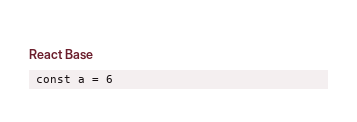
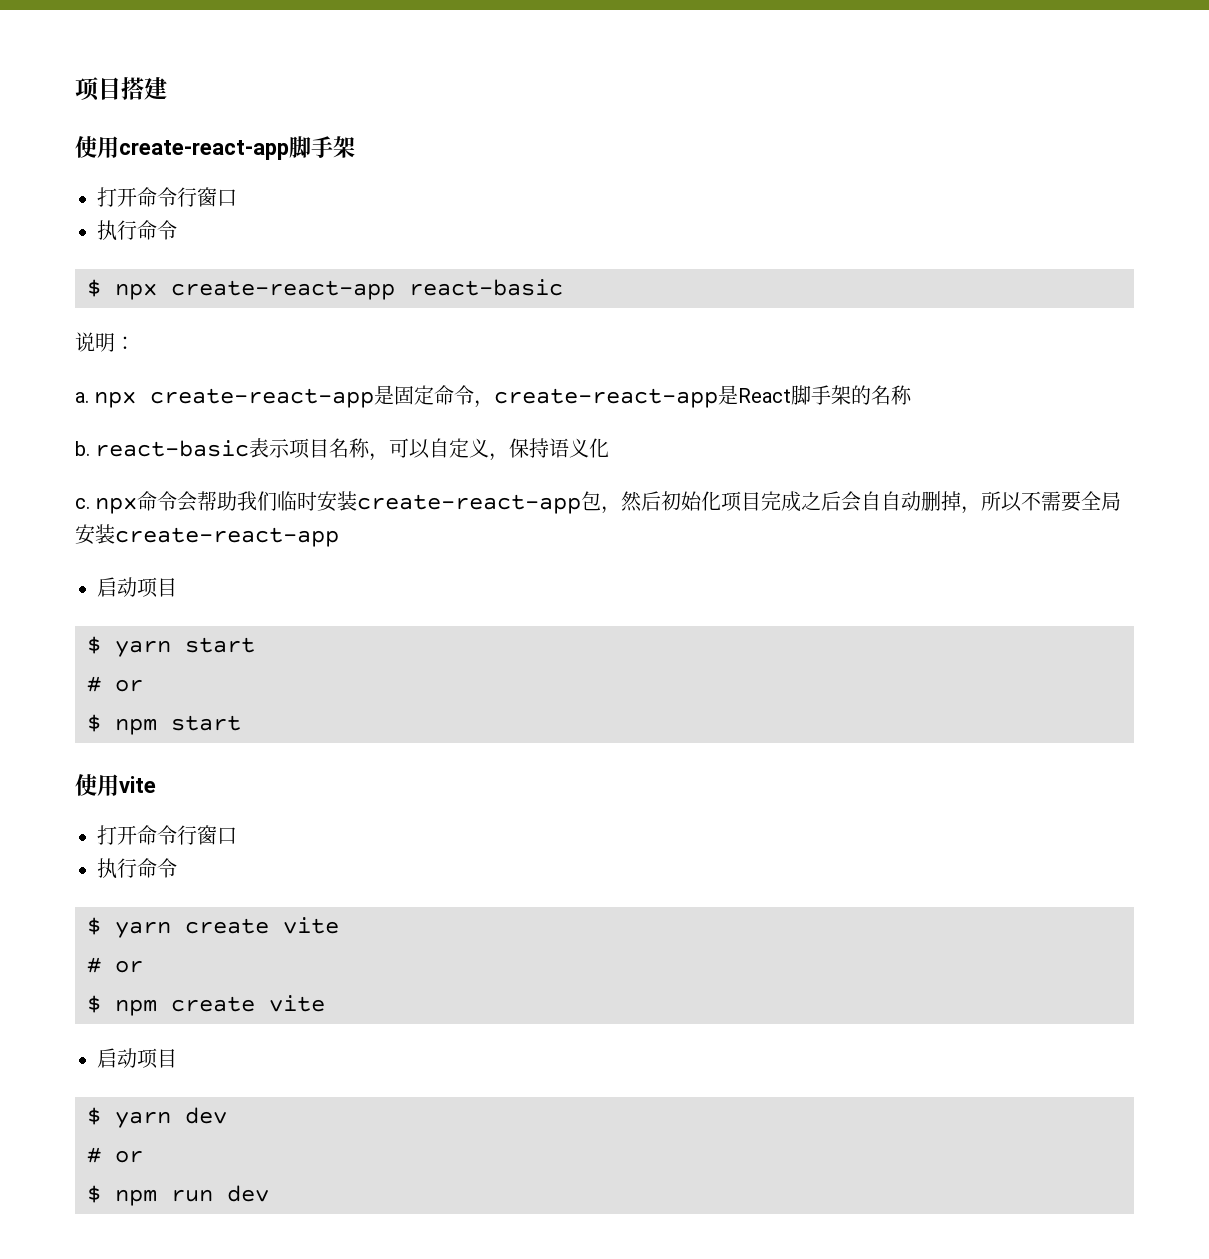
- React Base
- const a = 6
+ 项目搭建
+ 使用create-react-app脚手架
+ 打开命令行窗口
+ 执行命令
+ $ npx create-react-app react-basic
+ 说明：
+ a. npx create-react-app是固定命令，create-react-app是React脚手架的名称
+ b. react-basic表示项目名称，可以自定义，保持语义化
+ c. npx命令会帮助我们临时安装create-react-app包，然后初始化项目完成之后会自自动删掉，所以不需要全局安装create-react-app
+ 启动项目
+ $ yarn start
+ # or
+ $ npm start
+ 使用vite
+ 打开命令行窗口
+ 执行命令
+ $ yarn create vite
+ # or
+ $ npm create vite
+ 启动项目
+ $ yarn dev
+ # or
+ $ npm run dev

